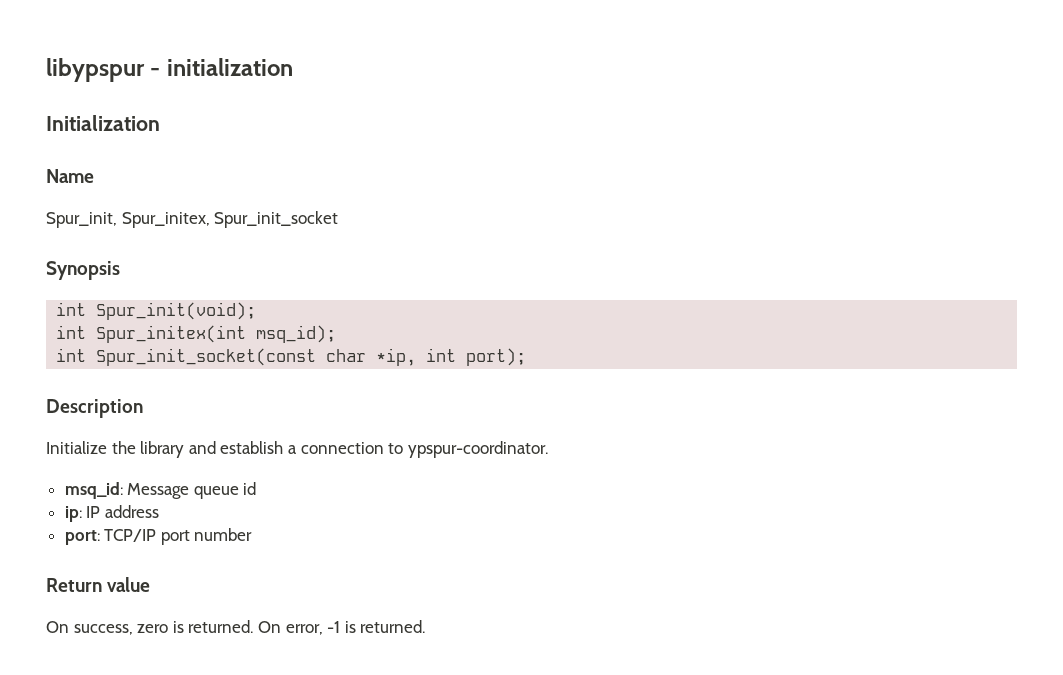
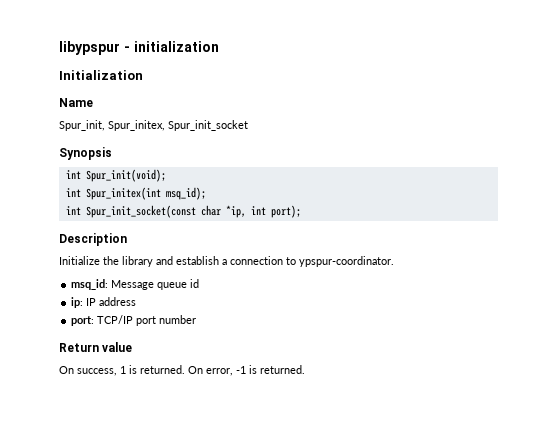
- On success, zero is returned.
+ On success, 1 is returned.

